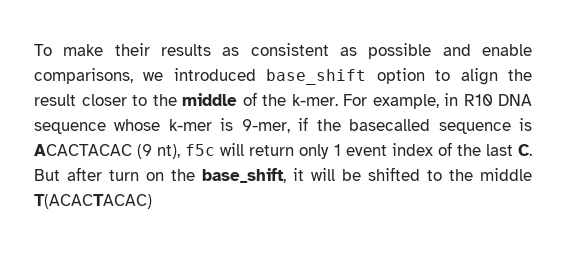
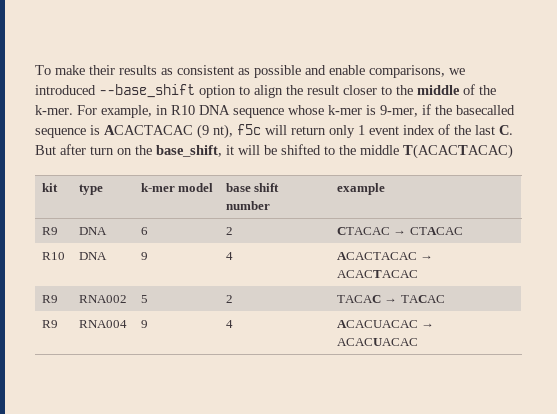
- To make their results as consistent as possible and enable comparisons, we introduced base_shift option to align the result closer to the middle of the k-mer.
+ To make their results as consistent as possible and enable comparisons, we introduced --base_shift option to align the result closer to the middle of the k-mer.
+ kit | type | k-mer model | base shift number | example
+ R9 | DNA | 6 | 2 | CTACAC → CTACAC
+ R10 | DNA | 9 | 4 | ACACTACAC → ACACTACAC
+ R9 | RNA002 | 5 | 2 | TACAC → TACAC
+ R9 | RNA004 | 9 | 4 | ACACUACAC → ACACUACAC

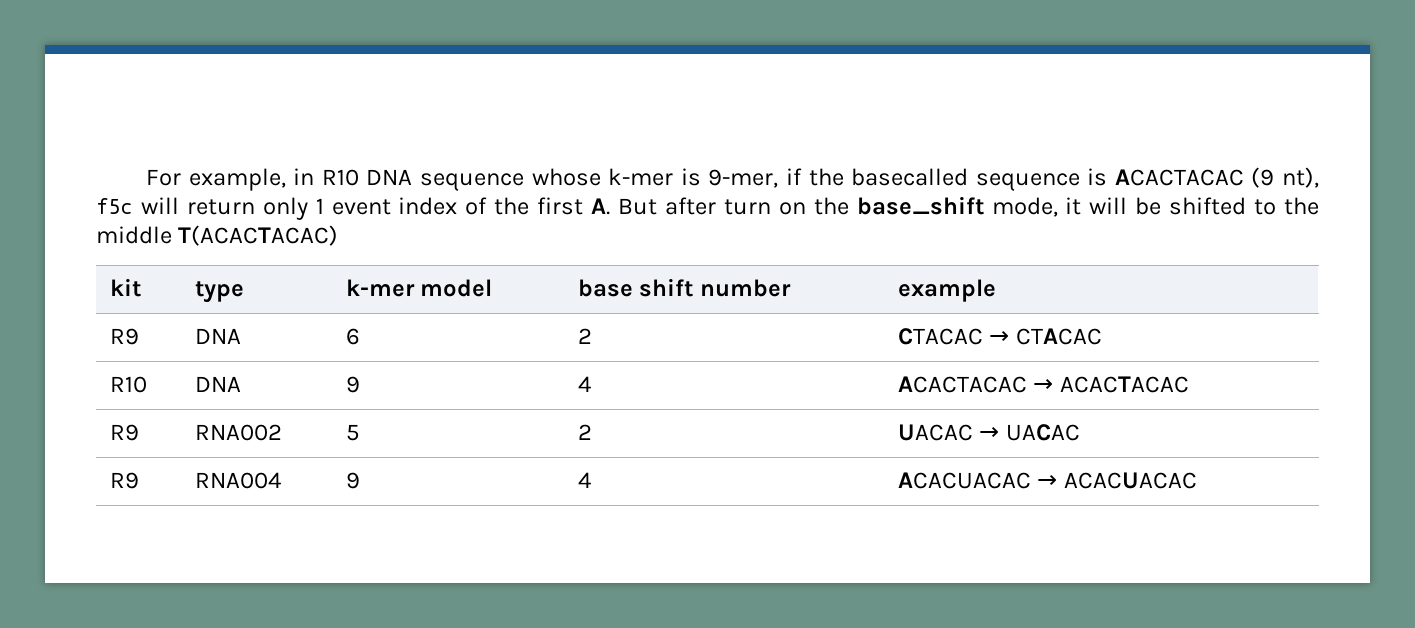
- To make their results as consistent as possible and enable comparisons, we introduced --base_shift option to align the result closer to the middle of the k-mer. For example, in R10 DNA sequence whose k-mer is 9-mer, if the basecalled sequence is ACACTACAC (9 nt), f5c will return only 1 event index of the last C. But after turn on the base_shift, it will be shifted to the middle T(ACACTACAC)
+ For example, in R10 DNA sequence whose k-mer is 9-mer, if the basecalled sequence is ACACTACAC (9 nt), f5c will return only 1 event index of the first A. But after turn on the base_shift mode, it will be shifted to the middle T(ACACTACAC)
- R9 | RNA002 | 5 | 2 | TACAC → TACAC
+ R9 | RNA002 | 5 | 2 | UACAC → UACAC

